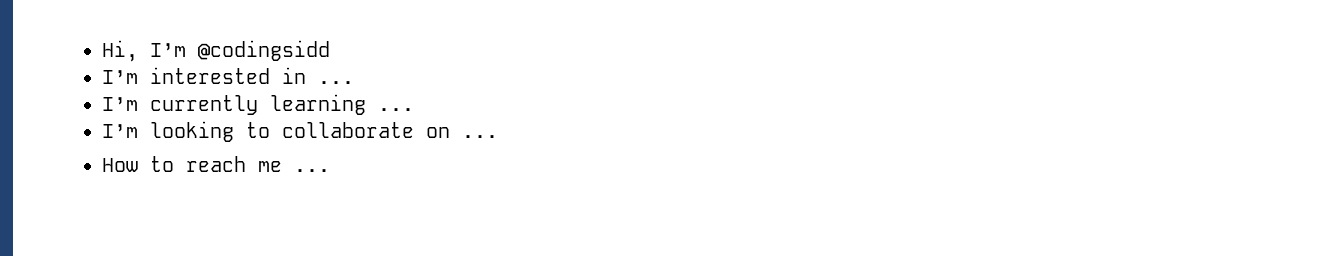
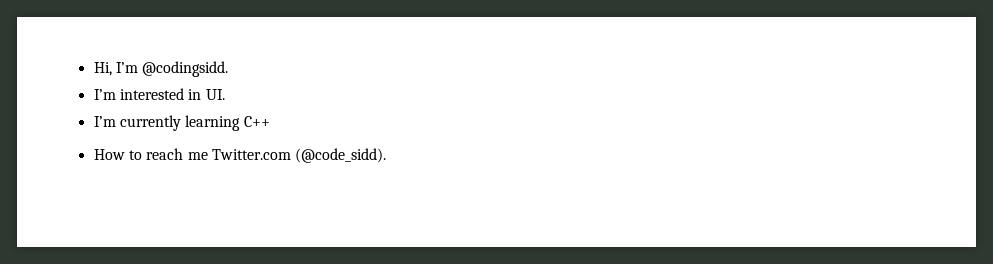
- Hi, I’m @codingsidd
+ Hi, I’m @codingsidd.
- I’m interested in ...
+ I’m interested in UI.
- I’m currently learning ...
- I’m looking to collaborate on ...
+ I’m currently learning C++
- How to reach me ...
+ How to reach me Twitter.com (@code_sidd).

